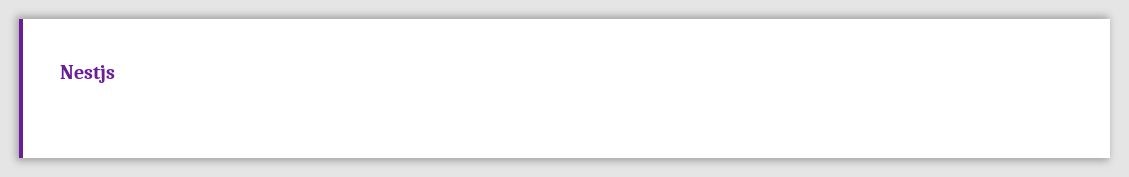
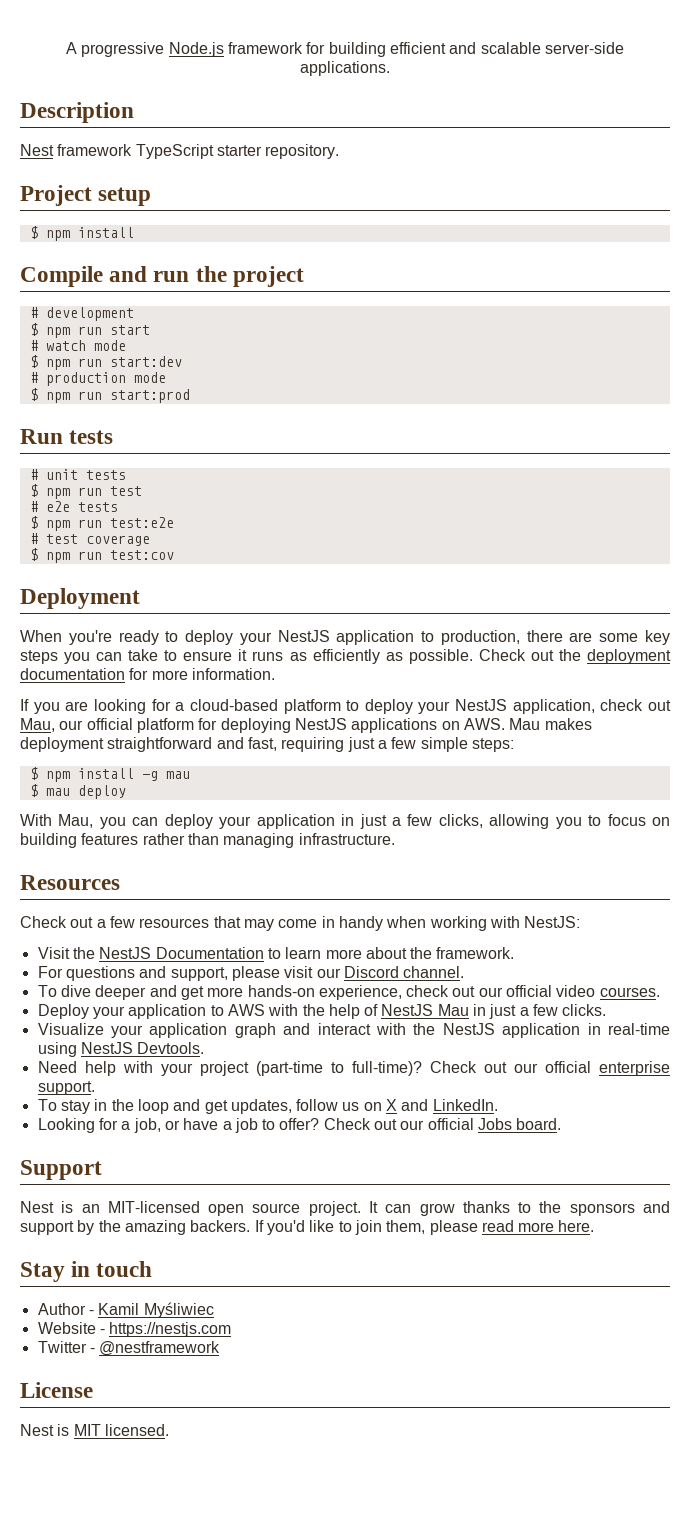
- Nestjs
+ A progressive Node.js framework for building efficient and scalable server-side applications.
+ Description
+ Nest framework TypeScript starter repository.
+ Project setup
+ $ npm install
+ Compile and run the project
+ # development
+ $ npm run start
+ # watch mode
+ $ npm run start:dev
+ # production mode
+ $ npm run start:prod
+ Run tests
+ # unit tests
+ $ npm run test
+ # e2e tests
+ $ npm run test:e2e
+ # test coverage
+ $ npm run test:cov
+ Deployment
+ When you're ready to deploy your NestJS application to production, there are some key steps you can take to ensure it runs as efficiently as possible. Check out the deployment documentation for more information.
+ If you are looking for a cloud-based platform to deploy your NestJS application, check out Mau, our official platform for deploying NestJS applications on AWS. Mau makes deployment straightforward and fast, requiring just a few simple steps:
+ $ npm install -g mau
+ $ mau deploy
+ With Mau, you can deploy your application in just a few clicks, allowing you to focus on building features rather than managing infrastructure.
+ Resources
+ Check out a few resources that may come in handy when working with NestJS:
+ Visit the NestJS Documentation to learn more about the framework.
+ For questions and support, please visit our Discord channel.
+ To dive deeper and get more hands-on experience, check out our official video courses.
+ Deploy your application to AWS with the help of NestJS Mau in just a few clicks.
+ Visualize your application graph and interact with the NestJS application in real-time using NestJS Devtools.
+ Need help with your project (part-time to full-time)? Check out our official enterprise support.
+ To stay in the loop and get updates, follow us on X and LinkedIn.
+ Looking for a job, or have a job to offer? Check out our official Jobs board.
+ Support
+ Nest is an MIT-licensed open source project. It can grow thanks to the sponsors and support by the amazing backers. If you'd like to join them, please read more here.
+ Stay in touch
+ Author - Kamil Myśliwiec
+ Website - https://nestjs.com
+ Twitter - @nestframework
+ License
+ Nest is MIT licensed.

